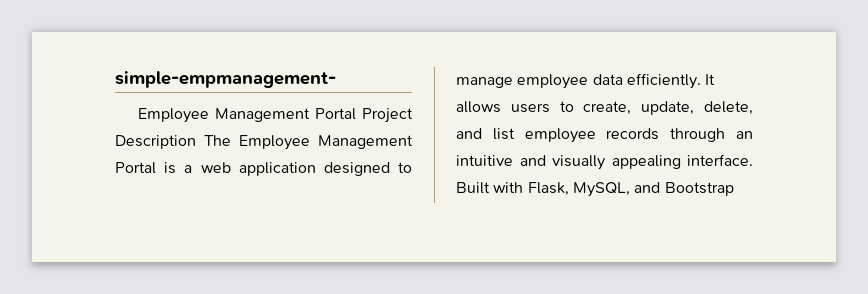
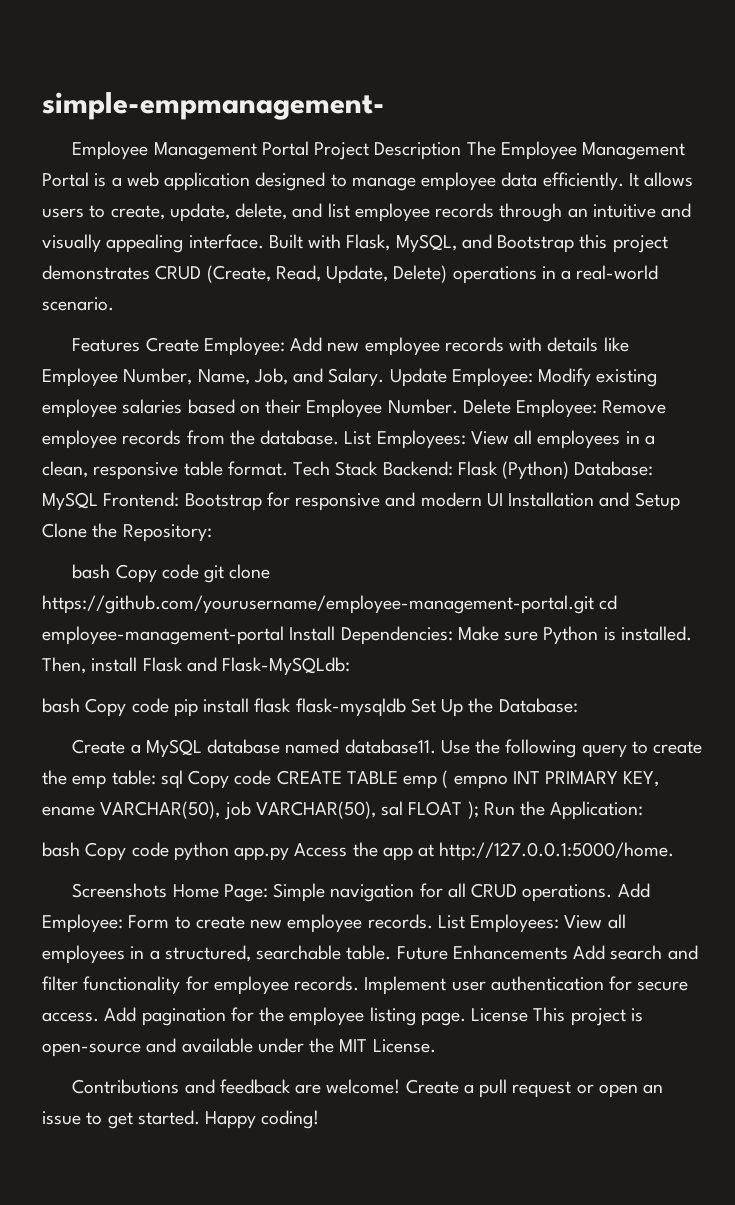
- Built with Flask, MySQL, and Bootstrap
+ Built with Flask, MySQL, and Bootstrap this project demonstrates CRUD (Create, Read, Update, Delete) operations in a real-world scenario.
+ Features Create Employee: Add new employee records with details like Employee Number, Name, Job, and Salary. Update Employee: Modify existing employee salaries based on their Employee Number. Delete Employee: Remove employee records from the database. List Employees: View all employees in a clean, responsive table format. Tech Stack Backend: Flask (Python) Database: MySQL Frontend: Bootstrap for responsive and modern UI Installation and Setup Clone the Repository:
+ bash Copy code git clone https://github.com/yourusername/employee-management-portal.git cd employee-management-portal Install Dependencies: Make sure Python is installed. Then, install Flask and Flask-MySQLdb:
+ bash Copy code pip install flask flask-mysqldb Set Up the Database:
+ Create a MySQL database named database11. Use the following query to create the emp table: sql Copy code CREATE TABLE emp ( empno INT PRIMARY KEY, ename VARCHAR(50), job VARCHAR(50), sal FLOAT ); Run the Application:
+ bash Copy code python app.py Access the app at http://127.0.0.1:5000/home.
+ Screenshots Home Page: Simple navigation for all CRUD operations. Add Employee: Form to create new employee records. List Employees: View all employees in a structured, searchable table. Future Enhancements Add search and filter functionality for employee records. Implement user authentication for secure access. Add pagination for the employee listing page. License This project is open-source and available under the MIT License.
+ Contributions and feedback are welcome! Create a pull request or open an issue to get started. Happy coding!

